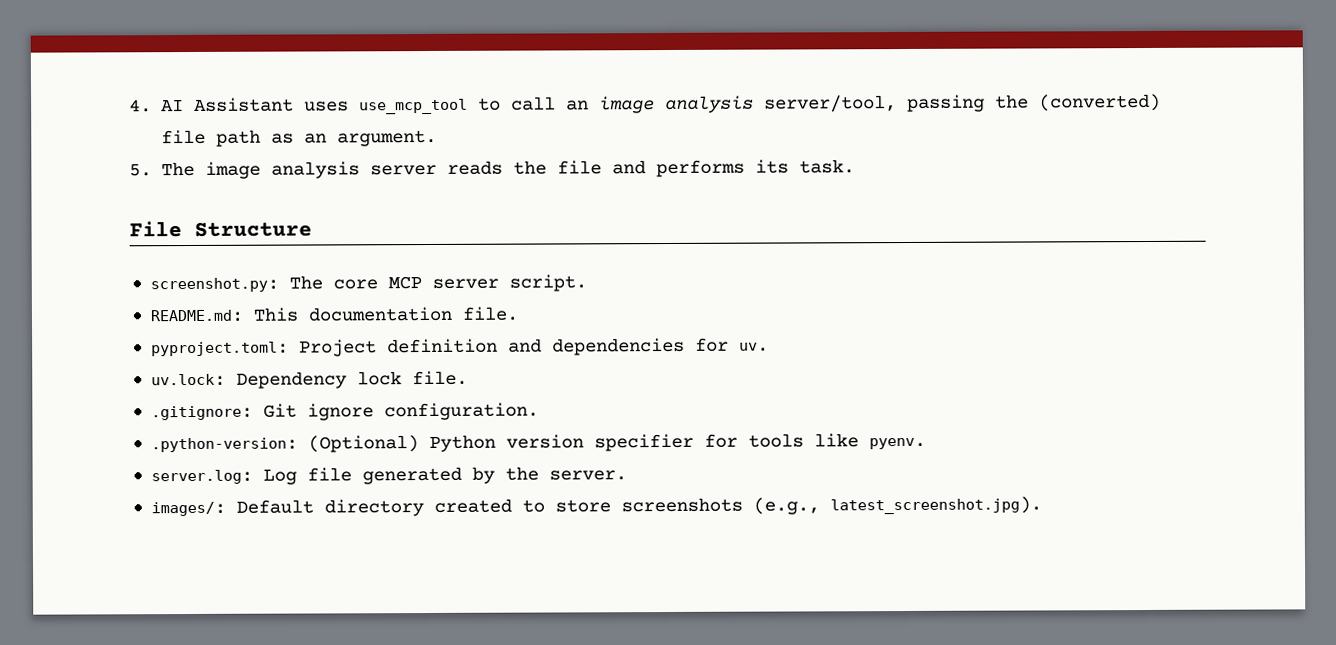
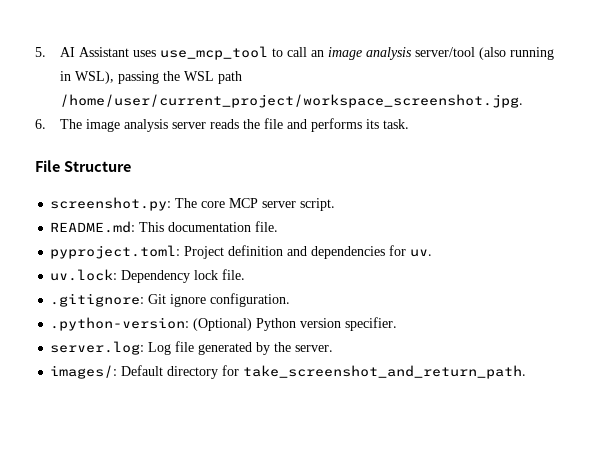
- 4. AI Assistant uses use_mcp_tool to call an image analysis server/tool, passing the (converted) file path as an argument.
- 5. The image analysis server reads the file and performs its task.
+ 5. AI Assistant uses use_mcp_tool to call an image analysis server/tool (also running in WSL), passing the WSL path /home/user/current_project/workspace_screenshot.jpg.
+ 6. The image analysis server reads the file and performs its task.
- .python-version: (Optional) Python version specifier for tools like pyenv.
+ .python-version: (Optional) Python version specifier.
- images/: Default directory created to store screenshots (e.g., latest_screenshot.jpg).
+ images/: Default directory for take_screenshot_and_return_path.

